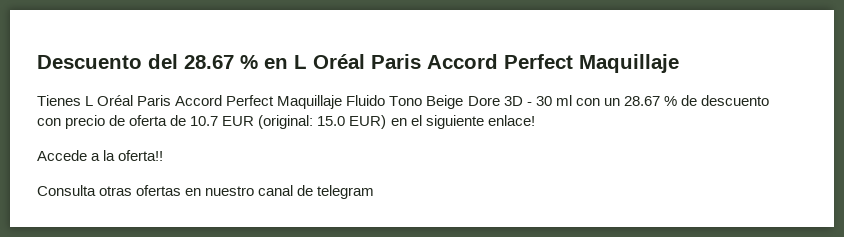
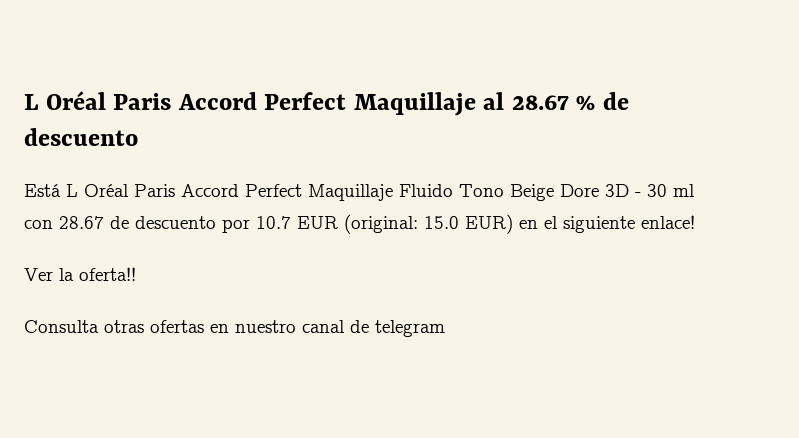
- Descuento del 28.67 % en L Oréal Paris Accord Perfect Maquillaje
- Tienes L Oréal Paris Accord Perfect Maquillaje Fluido Tono Beige Dore 3D - 30 ml con un 28.67 % de descuento con precio de oferta de 10.7 EUR (original: 15.0 EUR) en el siguiente enlace!
+ L Oréal Paris Accord Perfect Maquillaje al 28.67 % de descuento
+ Está L Oréal Paris Accord Perfect Maquillaje Fluido Tono Beige Dore 3D - 30 ml con 28.67 de descuento por 10.7 EUR (original: 15.0 EUR) en el siguiente enlace!
- Accede a la oferta!!
+ Ver la oferta!!

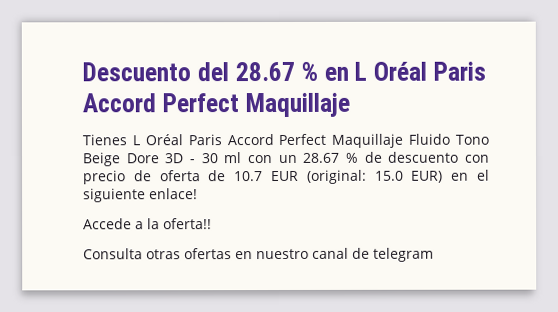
- L Oréal Paris Accord Perfect Maquillaje al 28.67 % de descuento
- Está L Oréal Paris Accord Perfect Maquillaje Fluido Tono Beige Dore 3D - 30 ml con 28.67 de descuento por 10.7 EUR (original: 15.0 EUR) en el siguiente enlace!
+ Descuento del 28.67 % en L Oréal Paris Accord Perfect Maquillaje
+ Tienes L Oréal Paris Accord Perfect Maquillaje Fluido Tono Beige Dore 3D - 30 ml con un 28.67 % de descuento con precio de oferta de 10.7 EUR (original: 15.0 EUR) en el siguiente enlace!
- Ver la oferta!!
+ Accede a la oferta!!

